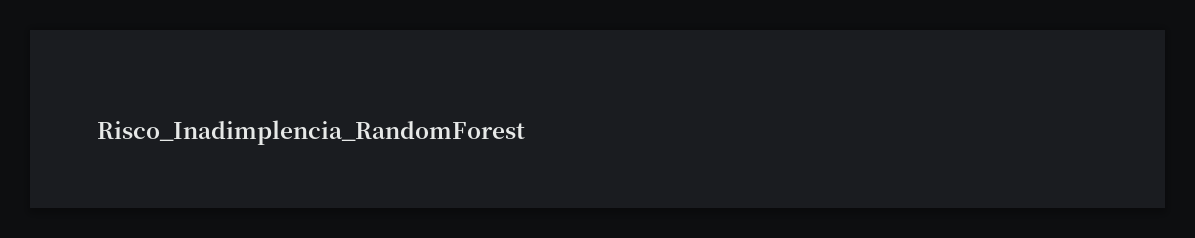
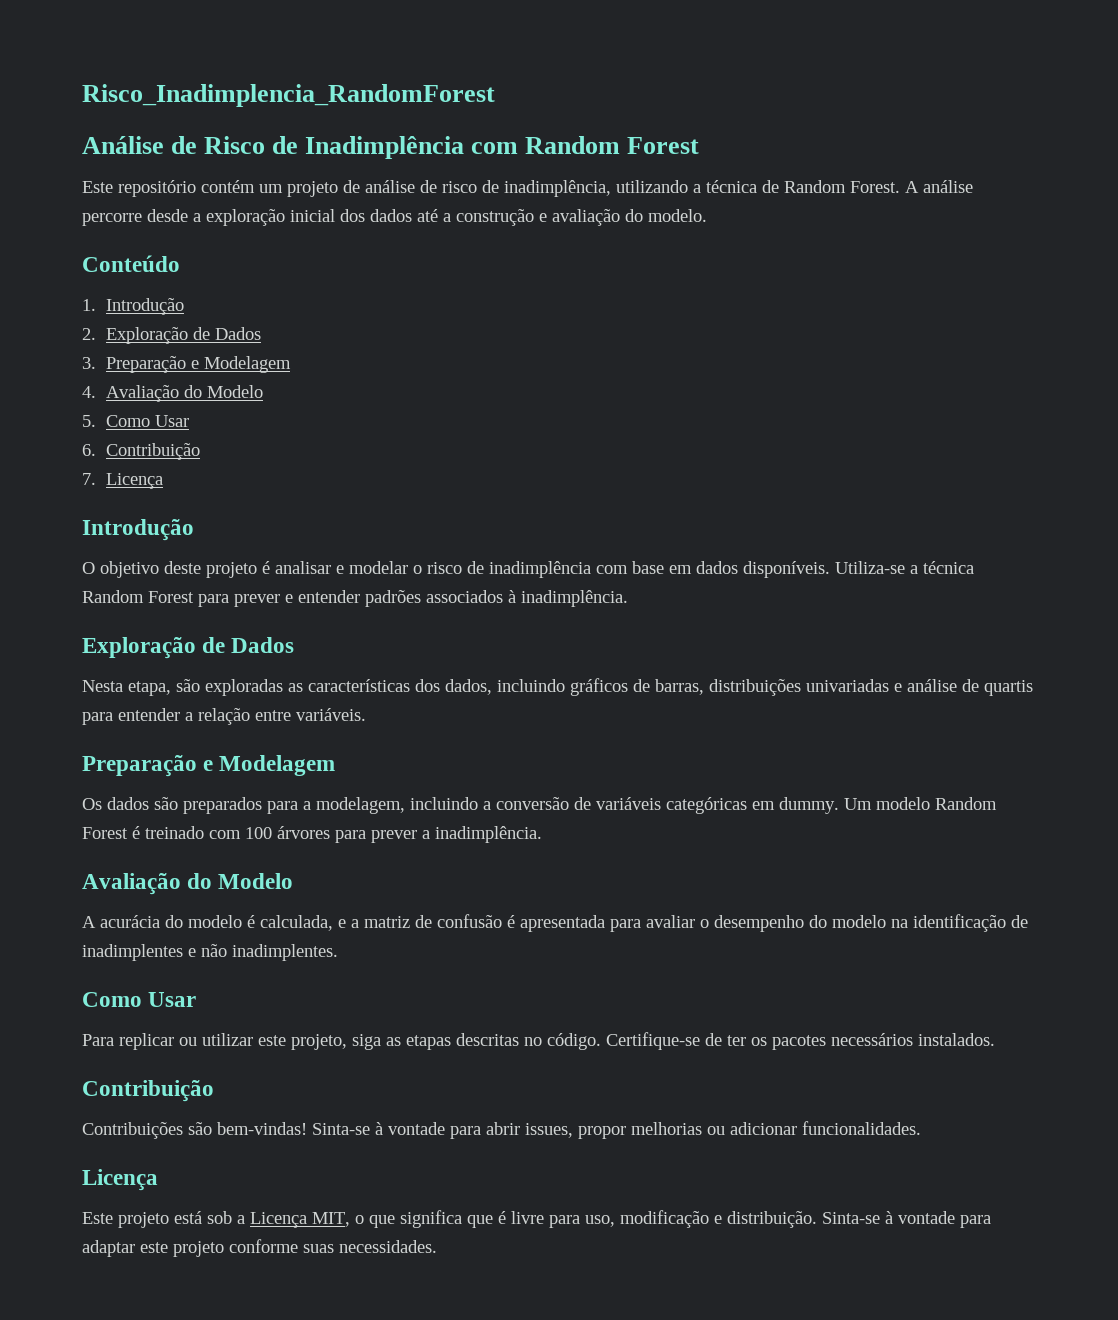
+ Análise de Risco de Inadimplência com Random Forest
+ Este repositório contém um projeto de análise de risco de inadimplência, utilizando a técnica de Random Forest. A análise percorre desde a exploração inicial dos dados até a construção e avaliação do modelo.
+ Conteúdo
+ 1. Introdução
+ 2. Exploração de Dados
+ 3. Preparação e Modelagem
+ 4. Avaliação do Modelo
+ 5. Como Usar
+ 6. Contribuição
+ 7. Licença
+ Introdução
+ O objetivo deste projeto é analisar e modelar o risco de inadimplência com base em dados disponíveis. Utiliza-se a técnica Random Forest para prever e entender padrões associados à inadimplência.
+ Exploração de Dados
+ Nesta etapa, são exploradas as características dos dados, incluindo gráficos de barras, distribuições univariadas e análise de quartis para entender a relação entre variáveis.
+ Preparação e Modelagem
+ Os dados são preparados para a modelagem, incluindo a conversão de variáveis categóricas em dummy. Um modelo Random Forest é treinado com 100 árvores para prever a inadimplência.
+ Avaliação do Modelo
+ A acurácia do modelo é calculada, e a matriz de confusão é apresentada para avaliar o desempenho do modelo na identificação de inadimplentes e não inadimplentes.
+ Como Usar
+ Para replicar ou utilizar este projeto, siga as etapas descritas no código. Certifique-se de ter os pacotes necessários instalados.
+ Contribuição
+ Contribuições são bem-vindas! Sinta-se à vontade para abrir issues, propor melhorias ou adicionar funcionalidades.
+ Licença
+ Este projeto está sob a Licença MIT, o que significa que é livre para uso, modificação e distribuição. Sinta-se à vontade para adaptar este projeto conforme suas necessidades.

